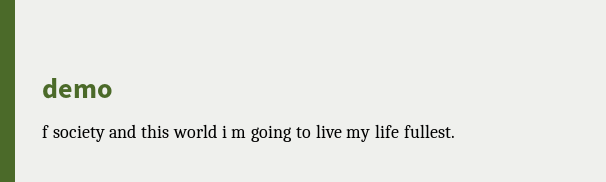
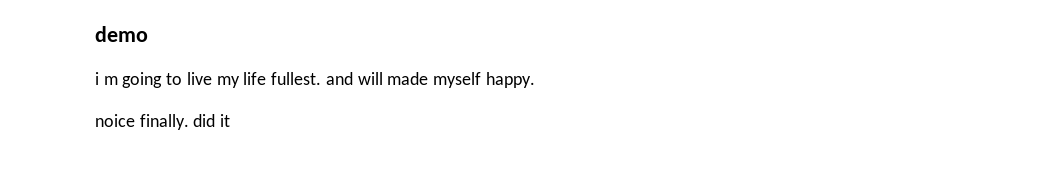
- f society and this world i m going to live my life fullest.
+ i m going to live my life fullest. and will made myself happy.
+ noice finally. did it

